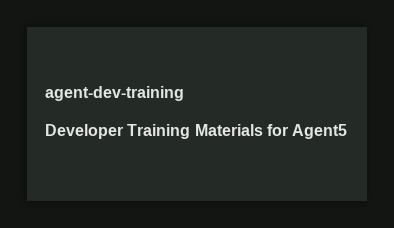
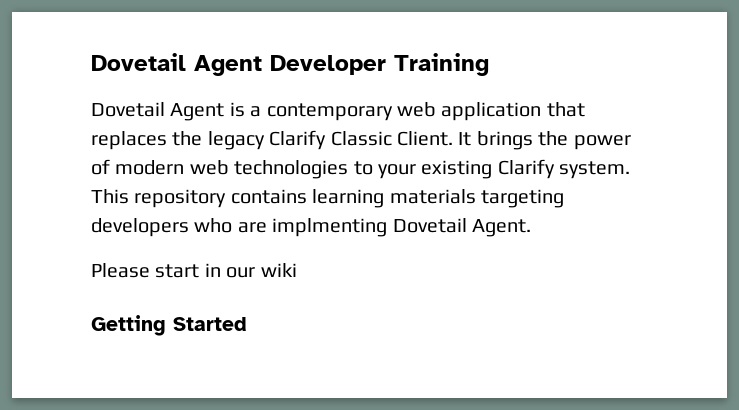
- agent-dev-training
- Developer Training Materials for Agent5
+ Dovetail Agent Developer Training
+ Dovetail Agent is a contemporary web application that replaces the legacy Clarify Classic Client. It brings the power of modern web technologies to your existing Clarify system. This repository contains learning materials targeting developers who are implmenting Dovetail Agent.
+ Please start in our wiki
+ Getting Started

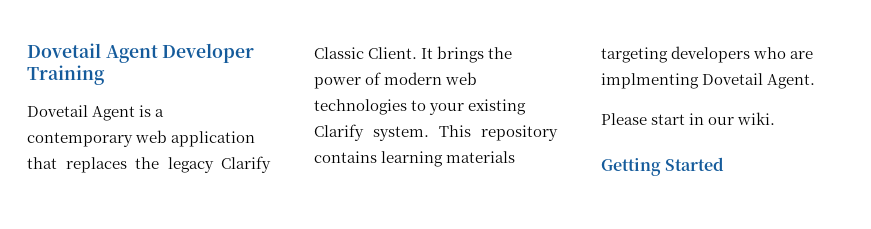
- Please start in our wiki
+ Please start in our wiki.

